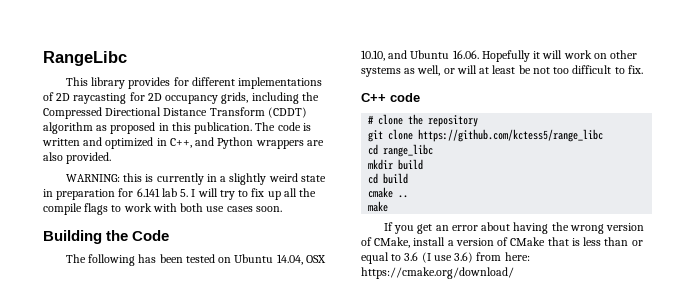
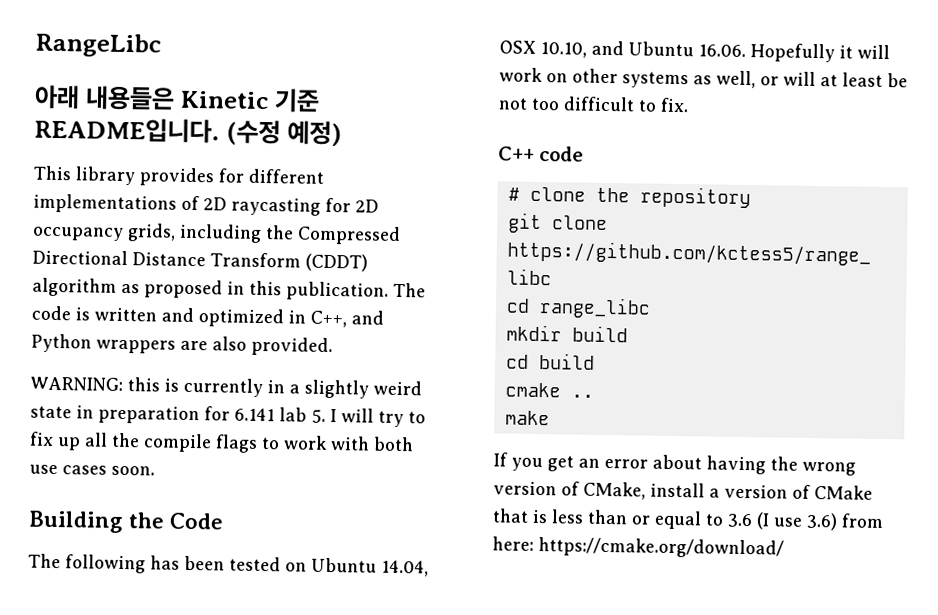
+ 아래 내용들은 Kinetic 기준 README입니다. (수정 예정)

